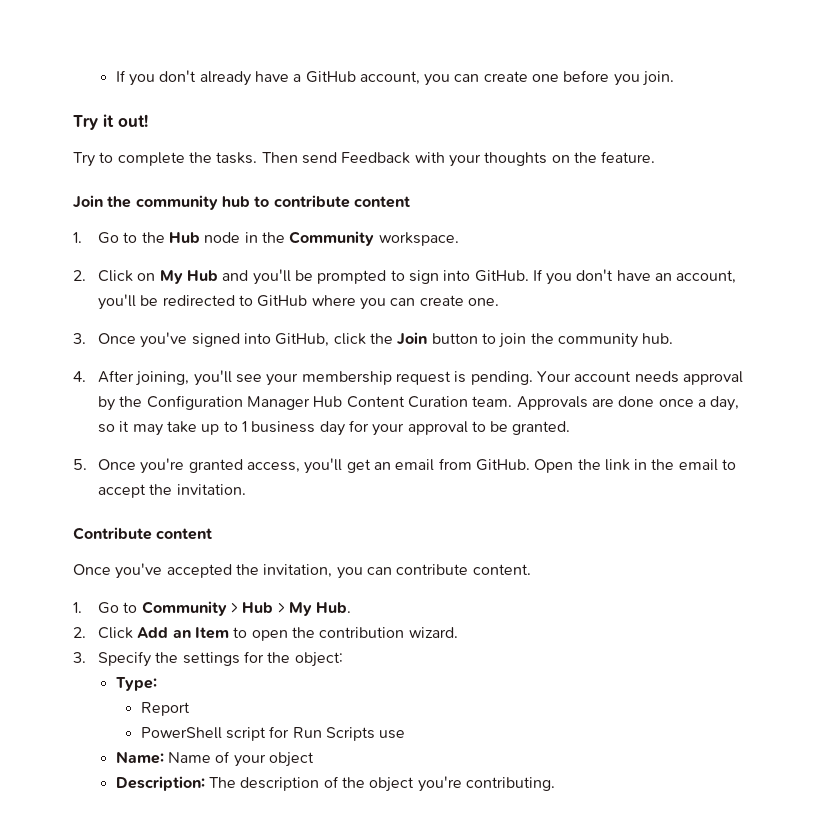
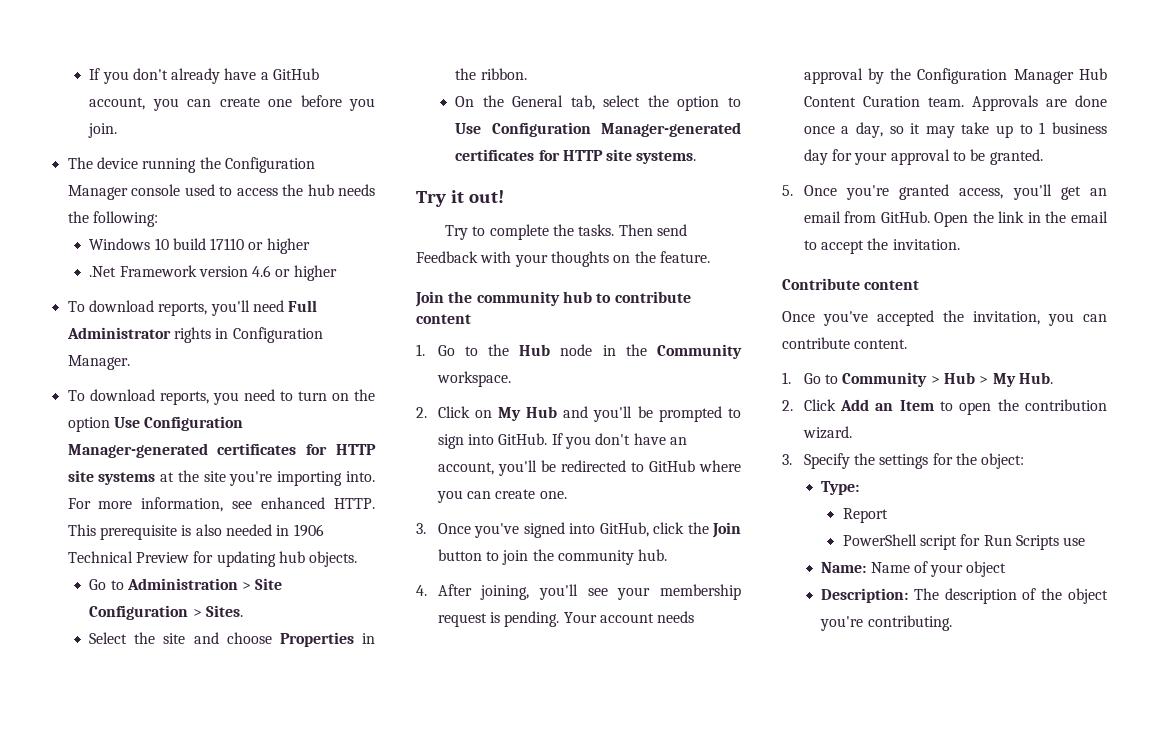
+ The device running the Configuration Manager console used to access the hub needs the following:
+ Windows 10 build 17110 or higher
+ .Net Framework version 4.6 or higher
+ To download reports, you'll need Full Administrator rights in Configuration Manager.
+ To download reports, you need to turn on the option Use Configuration Manager-generated certificates for HTTP site systems at the site you're importing into. For more information, see enhanced HTTP. This prerequisite is also needed in 1906 Technical Preview for updating hub objects.
+ Go to Administration > Site Configuration > Sites.
+ Select the site and choose Properties in the ribbon.
+ On the General tab, select the option to Use Configuration Manager-generated certificates for HTTP site systems.

